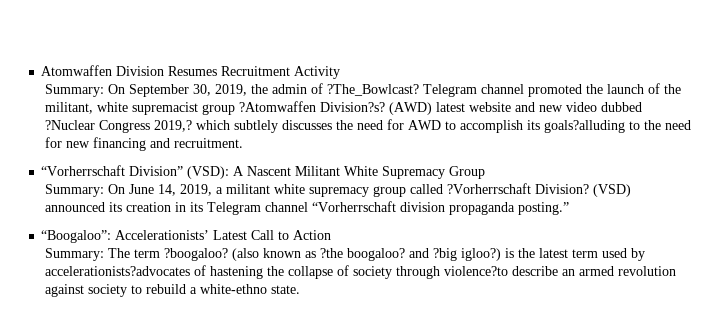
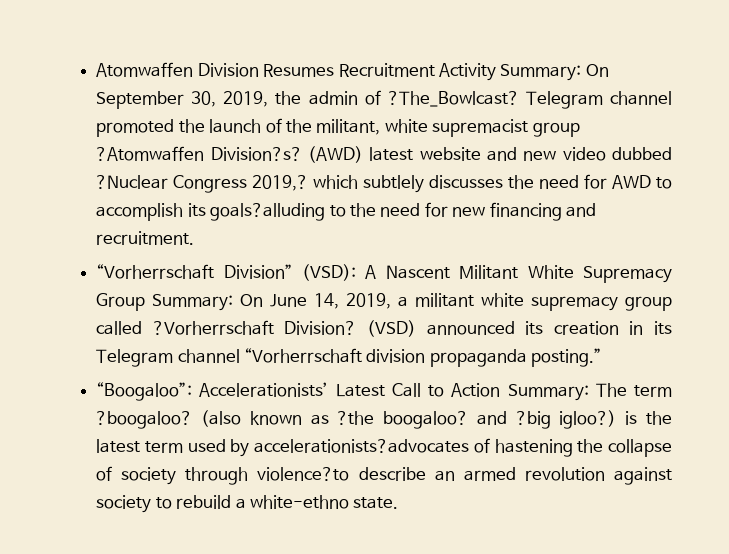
- Atomwaffen Division Resumes Recruitment Activity
- Summary: On September 30, 2019, the admin of ?The_Bowlcast?
+ Atomwaffen Division Resumes Recruitment Activity Summary: On September 30, 2019, the admin of ?The_Bowlcast?
- “Vorherrschaft Division” (VSD): A Nascent Militant White Supremacy Group
- Summary: On June 14, 2019, a militant white supremacy group called ?Vorherrschaft Division?
+ “Vorherrschaft Division” (VSD): A Nascent Militant White Supremacy Group Summary: On June 14, 2019, a militant white supremacy group called ?Vorherrschaft Division?
- “Boogaloo”: Accelerationists’ Latest Call to Action
- Summary: The term ?boogaloo?
+ “Boogaloo”: Accelerationists’ Latest Call to Action Summary: The term ?boogaloo?

